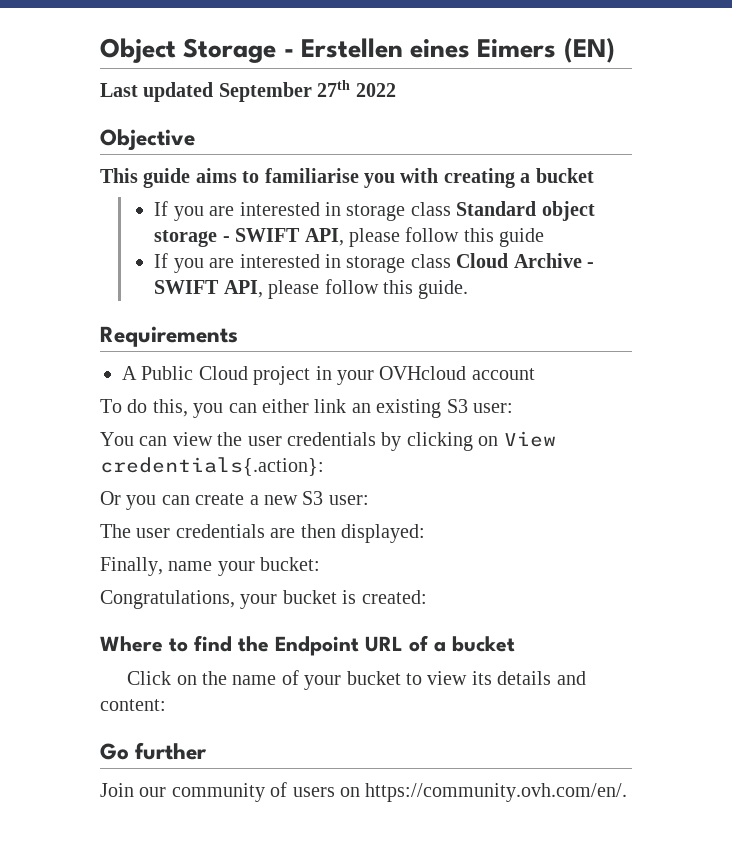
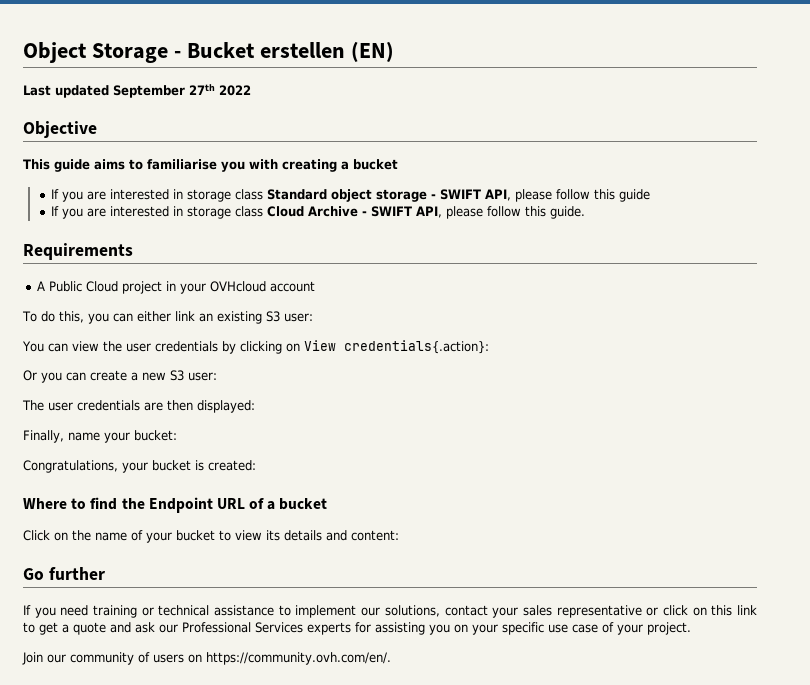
- Object Storage - Erstellen eines Eimers (EN)
+ Object Storage - Bucket erstellen (EN)
+ If you need training or technical assistance to implement our solutions, contact your sales representative or click on this link to get a quote and ask our Professional Services experts for assisting you on your specific use case of your project.

